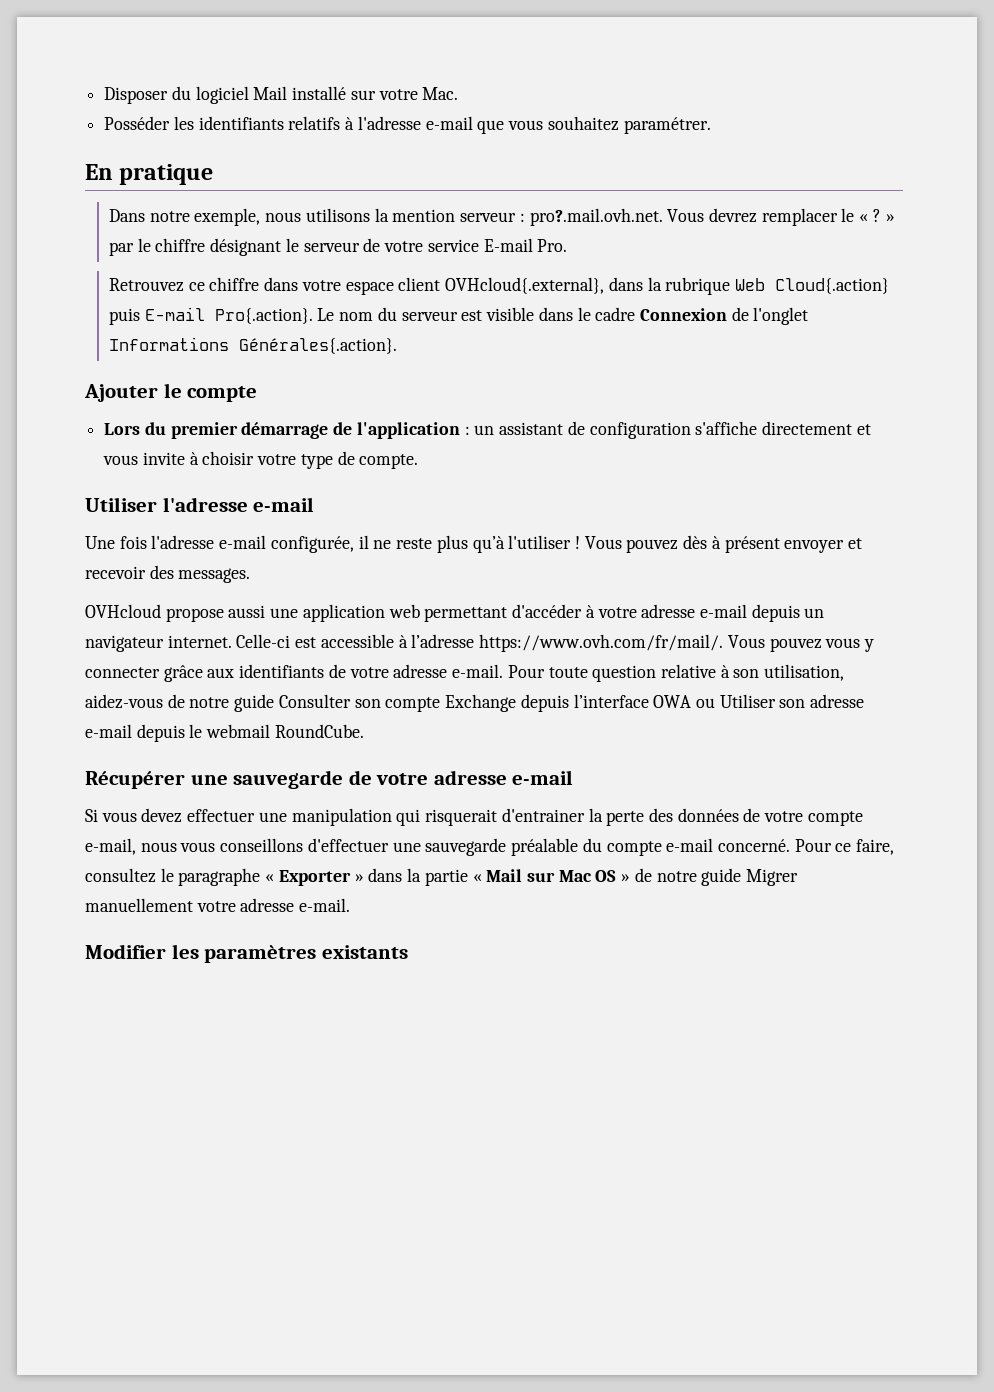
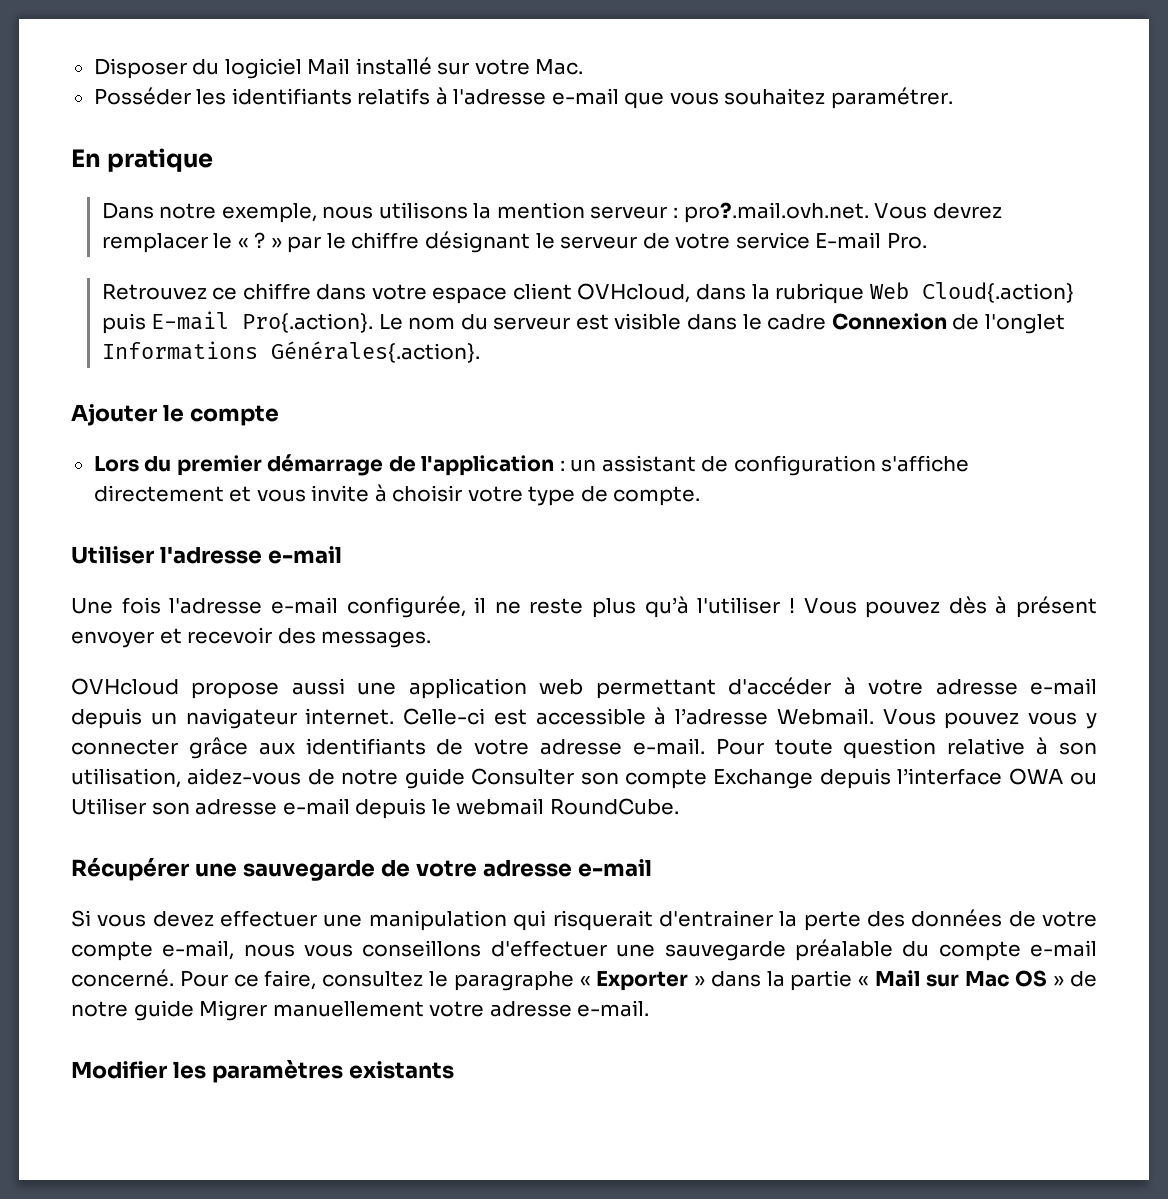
- Retrouvez ce chiffre dans votre espace client OVHcloud{.external}, dans la rubrique Web Cloud{.action} puis E-mail Pro{.action}. Le nom du serveur est visible dans le cadre Connexion de l'onglet Informations Générales{.action}.
+ Retrouvez ce chiffre dans votre espace client OVHcloud, dans la rubrique Web Cloud{.action} puis E-mail Pro{.action}. Le nom du serveur est visible dans le cadre Connexion de l'onglet Informations Générales{.action}.
- Celle-ci est accessible à l’adresse https://www.ovh.com/fr/mail/. Vous pouvez vous y connecter grâce aux identifiants de votre adresse e-mail.
+ Celle-ci est accessible à l’adresse Webmail. Vous pouvez vous y connecter grâce aux identifiants de votre adresse e-mail.

